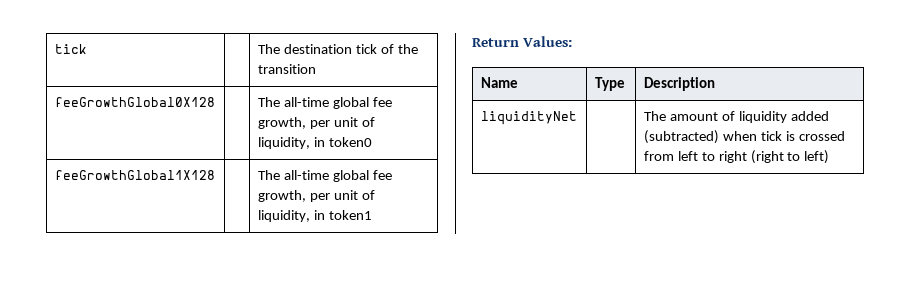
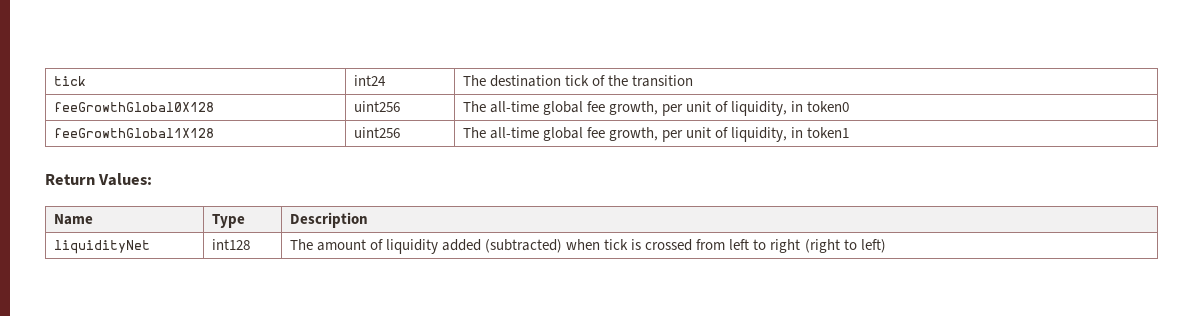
- tick | | The destination tick of the transition
+ tick | int24 | The destination tick of the transition
- feeGrowthGlobal0X128 | | The all-time global fee growth, per unit of liquidity, in token0
+ feeGrowthGlobal0X128 | uint256 | The all-time global fee growth, per unit of liquidity, in token0
- feeGrowthGlobal1X128 | | The all-time global fee growth, per unit of liquidity, in token1
+ feeGrowthGlobal1X128 | uint256 | The all-time global fee growth, per unit of liquidity, in token1
- liquidityNet | | The amount of liquidity added (subtracted) when tick is crossed from left to right (right to left)
+ liquidityNet | int128 | The amount of liquidity added (subtracted) when tick is crossed from left to right (right to left)

